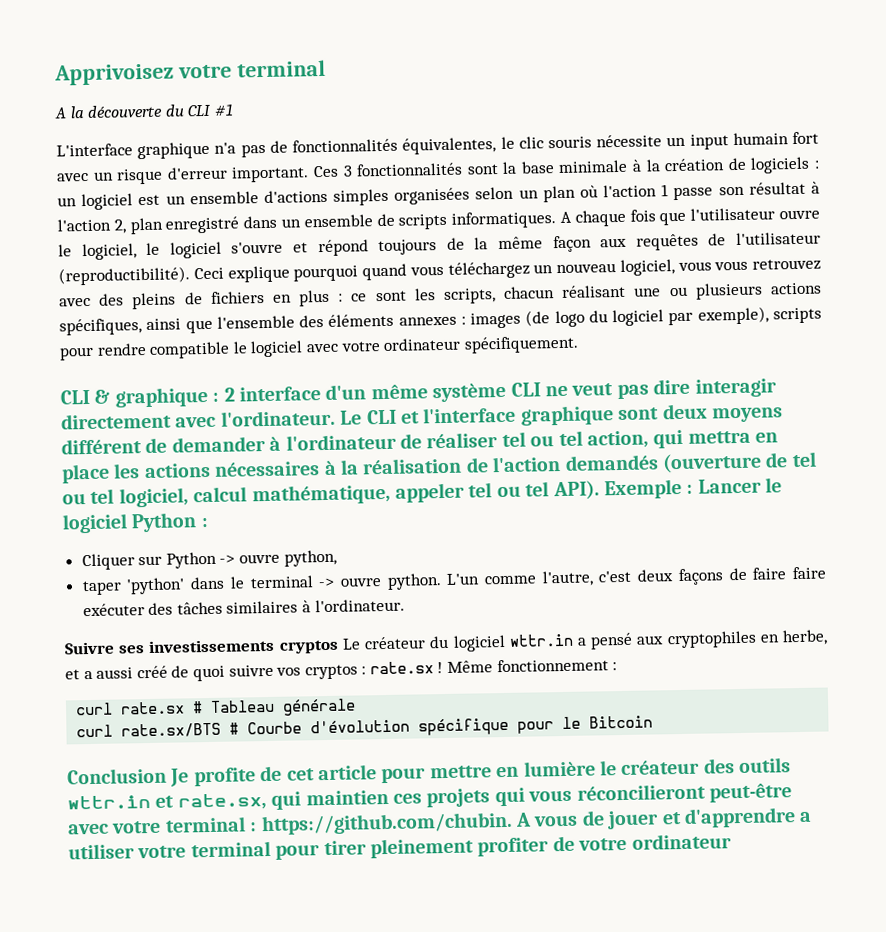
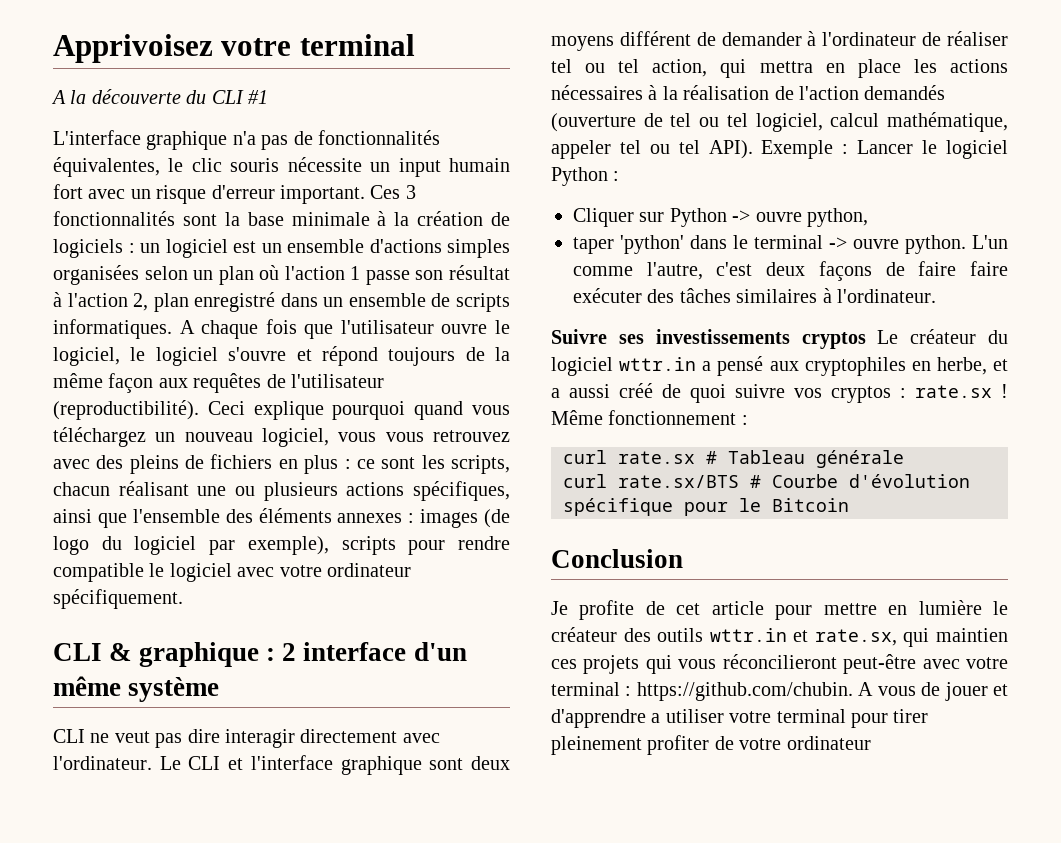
- CLI & graphique : 2 interface d'un même système CLI ne veut pas dire interagir directement avec l'ordinateur.
+ CLI & graphique : 2 interface d'un même système
+ CLI ne veut pas dire interagir directement avec l'ordinateur.
- Conclusion Je profite de cet article pour mettre en lumière le créateur des outils wttr.in et rate.sx, qui maintien ces projets qui vous réconcilieront peut-être avec votre terminal : https://github.com/chubin. A vous de jouer et d'apprendre a utiliser votre terminal pour tirer pleinement profiter de votre ordinateur
+ Conclusion
+ Je profite de cet article pour mettre en lumière le créateur des outils wttr.in et rate.sx, qui maintien ces projets qui vous réconcilieront peut-être avec votre terminal : https://github.com/chubin. A vous de jouer et d'apprendre a utiliser votre terminal pour tirer pleinement profiter de votre ordinateur

